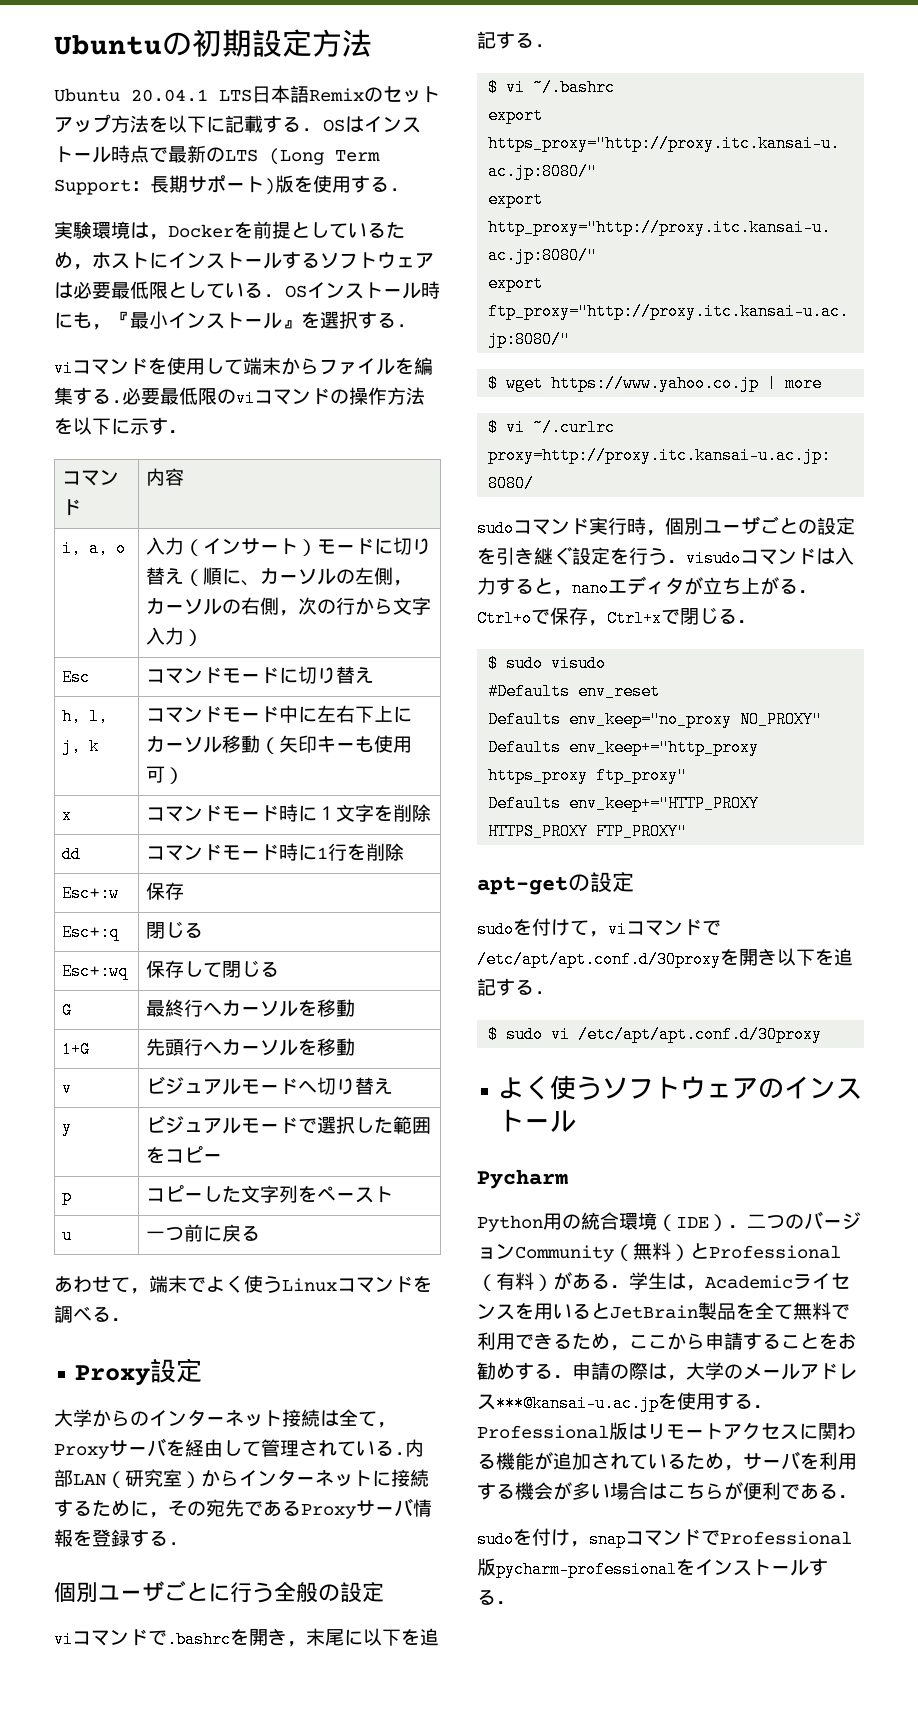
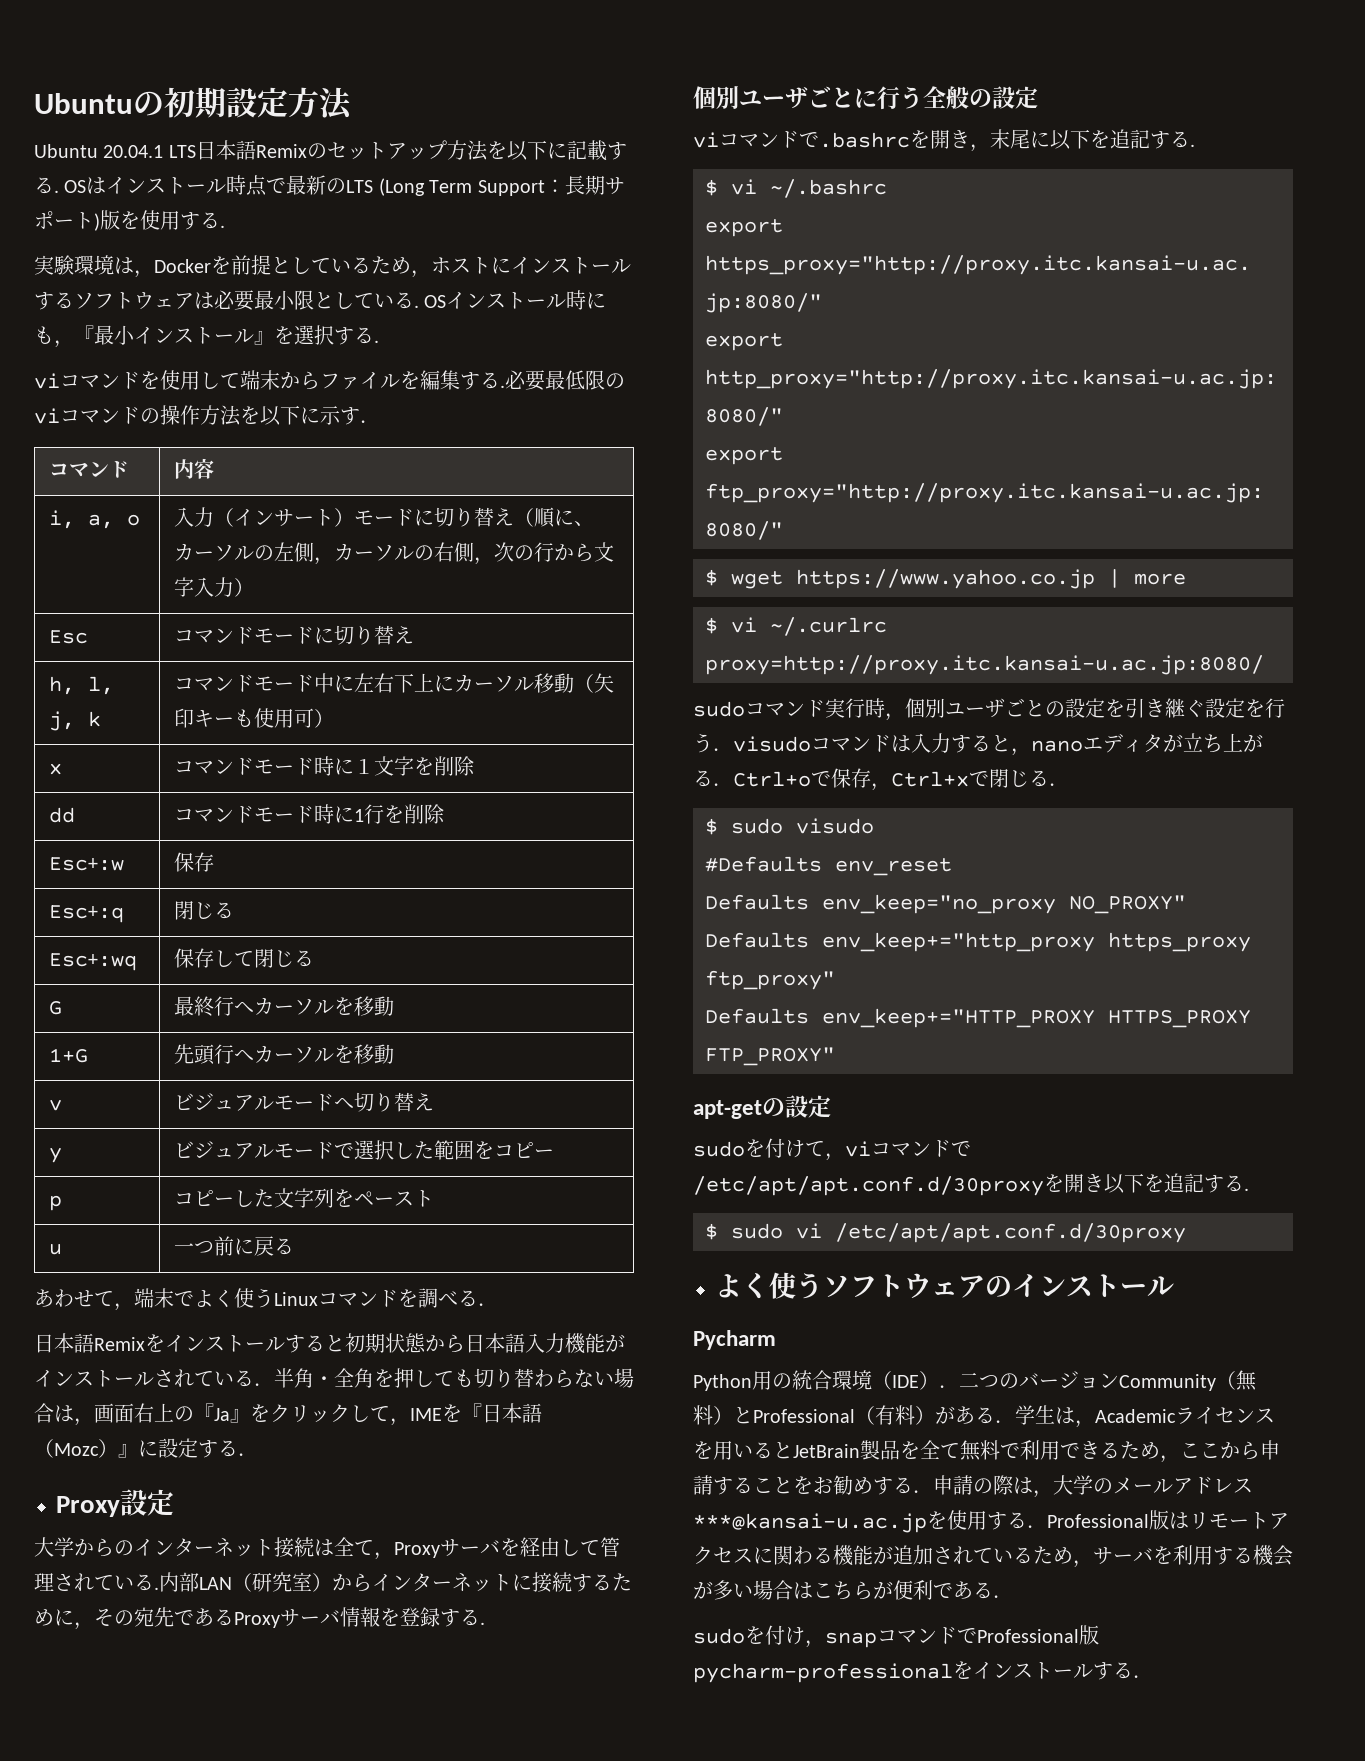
- 実験環境は，Dockerを前提としているため，ホストにインストールするソフトウェアは必要最低限としている.
+ 実験環境は，Dockerを前提としているため，ホストにインストールするソフトウェアは必要最小限としている.
+ 日本語Remixをインストールすると初期状態から日本語入力機能がインストールされている．半角・全角を押しても切り替わらない場合は，画面右上の『Ja』をクリックして，IMEを『日本語（Mozc）』に設定する．

